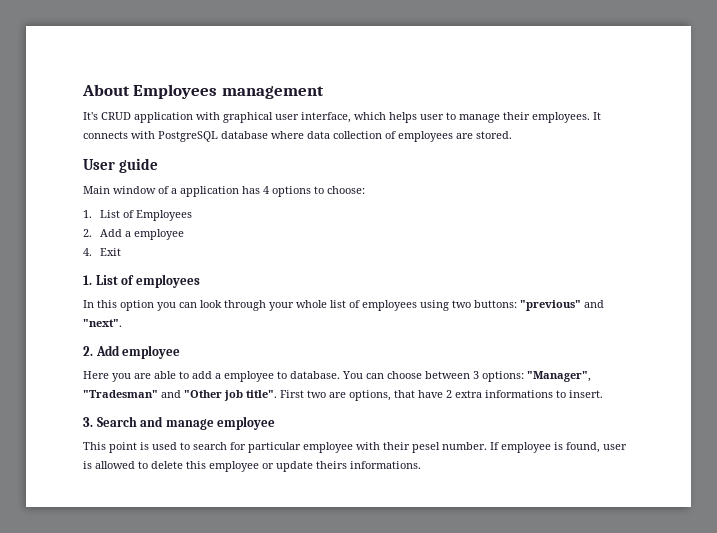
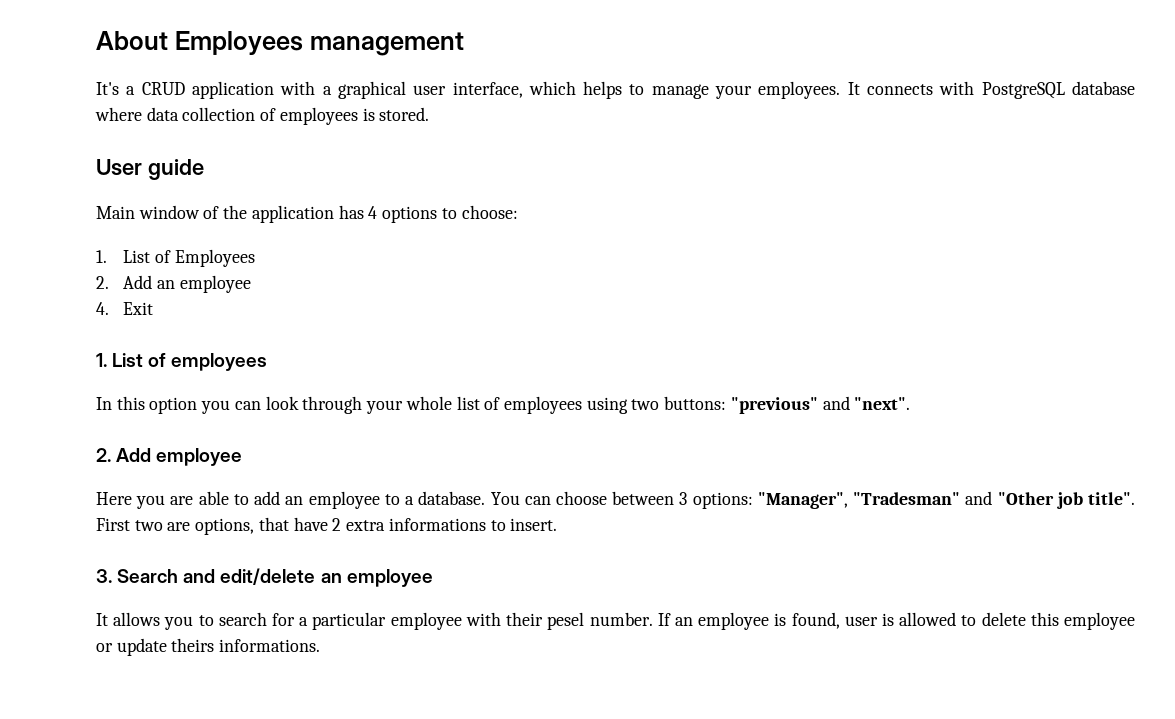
- It's CRUD application with graphical user interface, which helps user to manage their employees.
+ It's a CRUD application with a graphical user interface, which helps to manage your employees.
- It connects with PostgreSQL database where data collection of employees are stored.
+ It connects with PostgreSQL database where data collection of employees is stored.
- Main window of a application has 4 options to choose:
+ Main window of the application has 4 options to choose:
- 2. Add a employee
+ 2. Add an employee
- Here you are able to add a employee to database.
+ Here you are able to add an employee to a database.
- 3. Search and manage employee
- This point is used to search for particular employee with their pesel number.
+ 3. Search and edit/delete an employee
+ It allows you to search for a particular employee with their pesel number.
- If employee is found, user is allowed to delete this employee or update theirs informations.
+ If an employee is found, user is allowed to delete this employee or update theirs informations.

